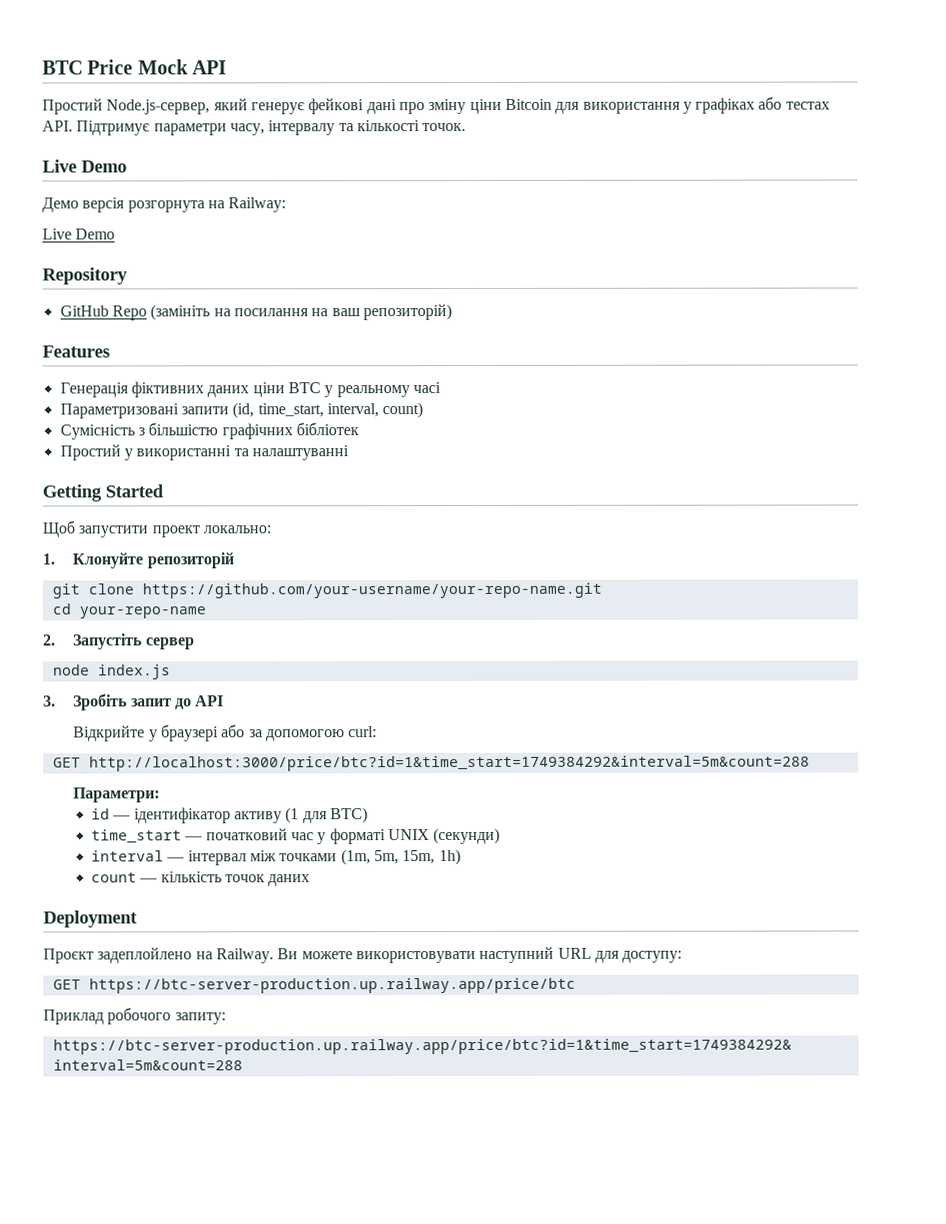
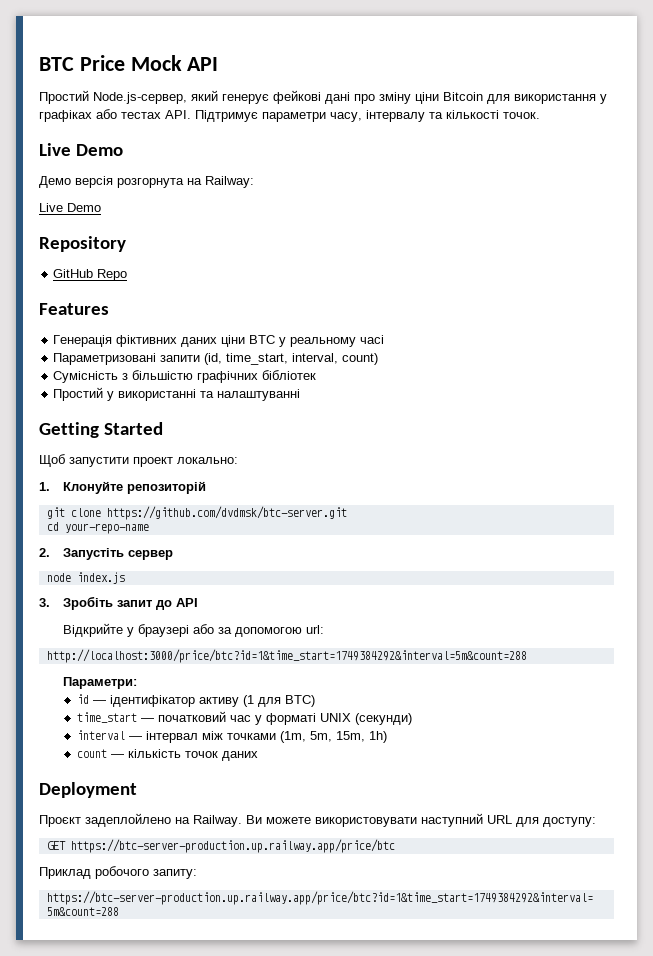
- GitHub Repo (замініть на посилання на ваш репозиторій)
+ GitHub Repo
- git clone https://github.com/your-username/your-repo-name.git
+ git clone https://github.com/dvdmsk/btc-server.git
- Відкрийте у браузері або за допомогою curl:
- GET http://localhost:3000/price/btc?id=1&time_start=1749384292&interval=5m&count=288
+ Відкрийте у браузері або за допомогою url:
+ http://localhost:3000/price/btc?id=1&time_start=1749384292&interval=5m&count=288

